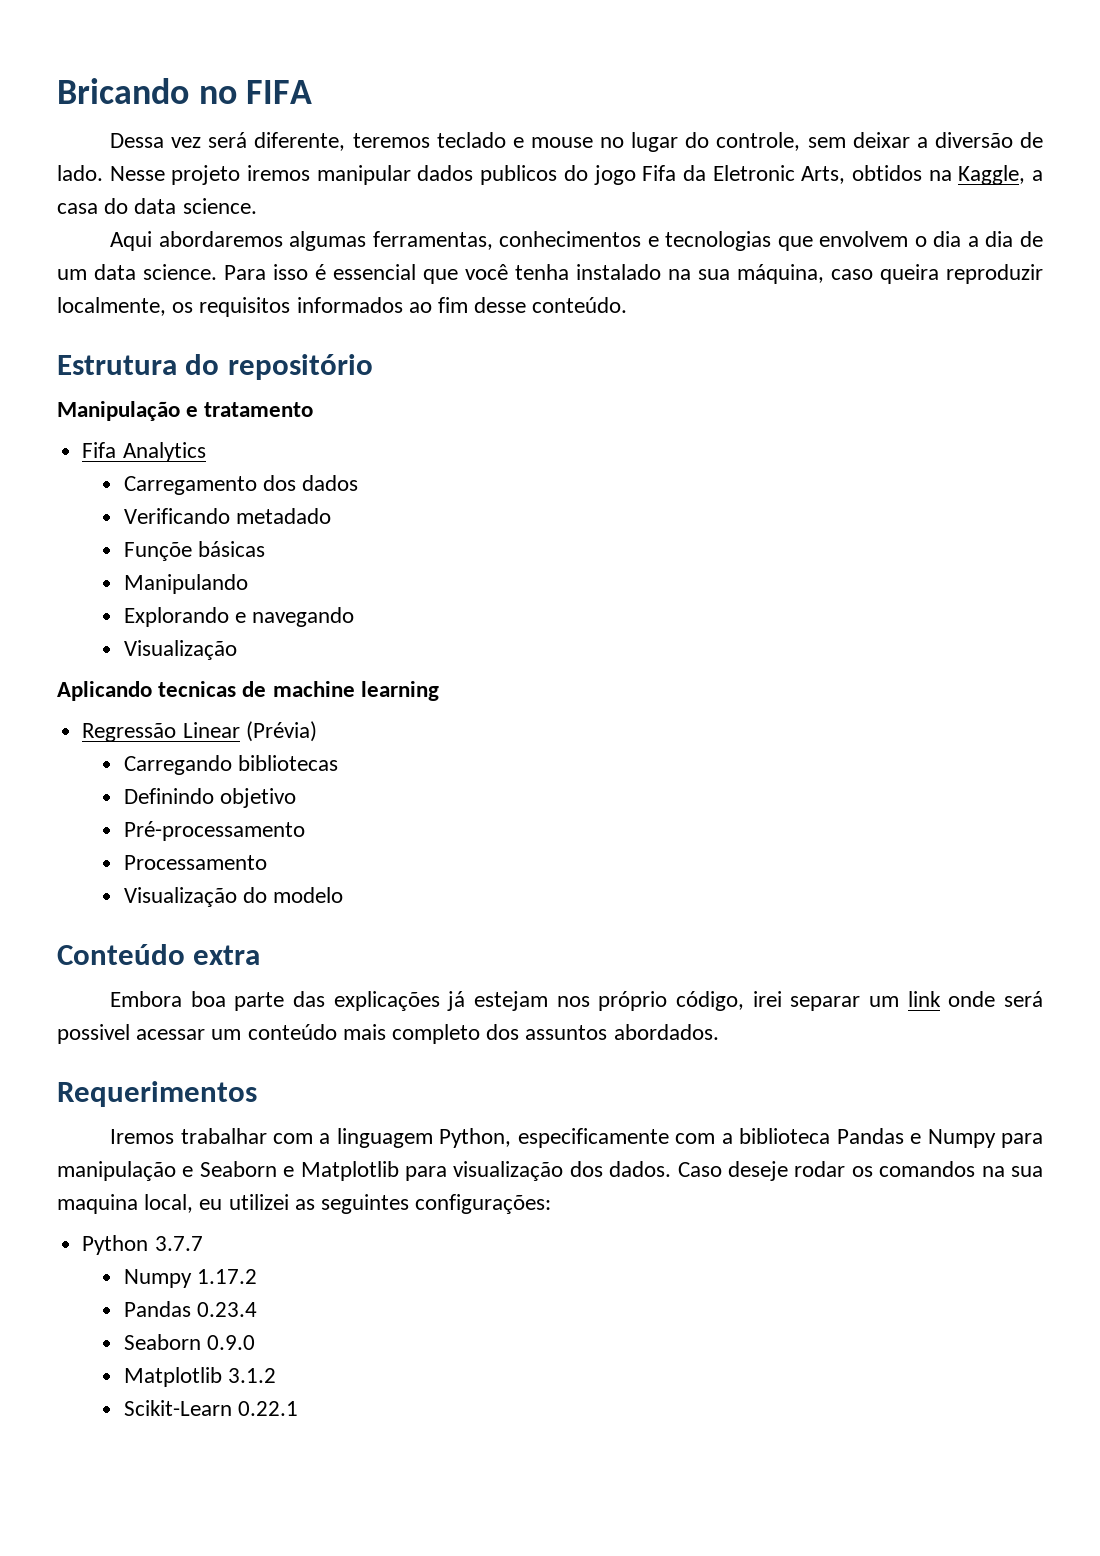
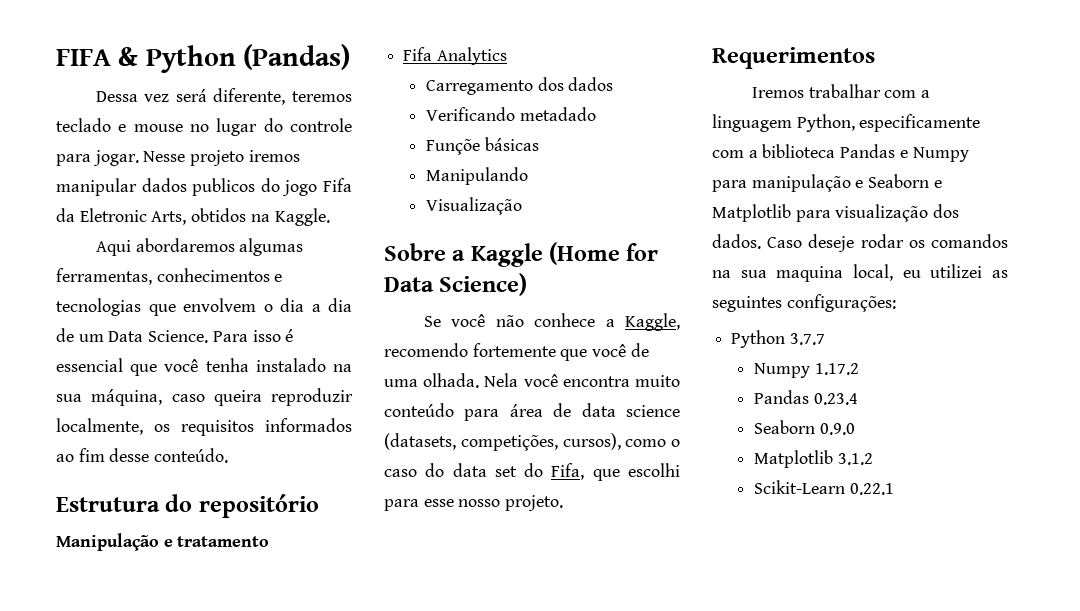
- Bricando no FIFA
+ FIFA & Python (Pandas)
- Dessa vez será diferente, teremos teclado e mouse no lugar do controle, sem deixar a diversão de lado.
+ Dessa vez será diferente, teremos teclado e mouse no lugar do controle para jogar.
- Nesse projeto iremos manipular dados publicos do jogo Fifa da Eletronic Arts, obtidos na Kaggle, a casa do data science.
+ Nesse projeto iremos manipular dados publicos do jogo Fifa da Eletronic Arts, obtidos na Kaggle.
- Aqui abordaremos algumas ferramentas, conhecimentos e tecnologias que envolvem o dia a dia de um data science.
+ Aqui abordaremos algumas ferramentas, conhecimentos e tecnologias que envolvem o dia a dia de um Data Science.
- Explorando e navegando
  Visualização
- Aplicando tecnicas de machine learning
- Regressão Linear (Prévia)
- Carregando bibliotecas
- Definindo objetivo
- Pré-processamento
- Processamento
- Visualização do modelo
- Conteúdo extra
- Embora boa parte das explicações já estejam nos próprio código, irei separar um link onde será possivel acessar um conteúdo mais completo dos assuntos abordados.
+ Sobre a Kaggle (Home for Data Science)
+ Se você não conhece a Kaggle, recomendo fortemente que você de uma olhada. Nela você encontra muito conteúdo para área de data science (datasets, competições, cursos), como o caso do data set do Fifa, que escolhi para esse nosso projeto.

